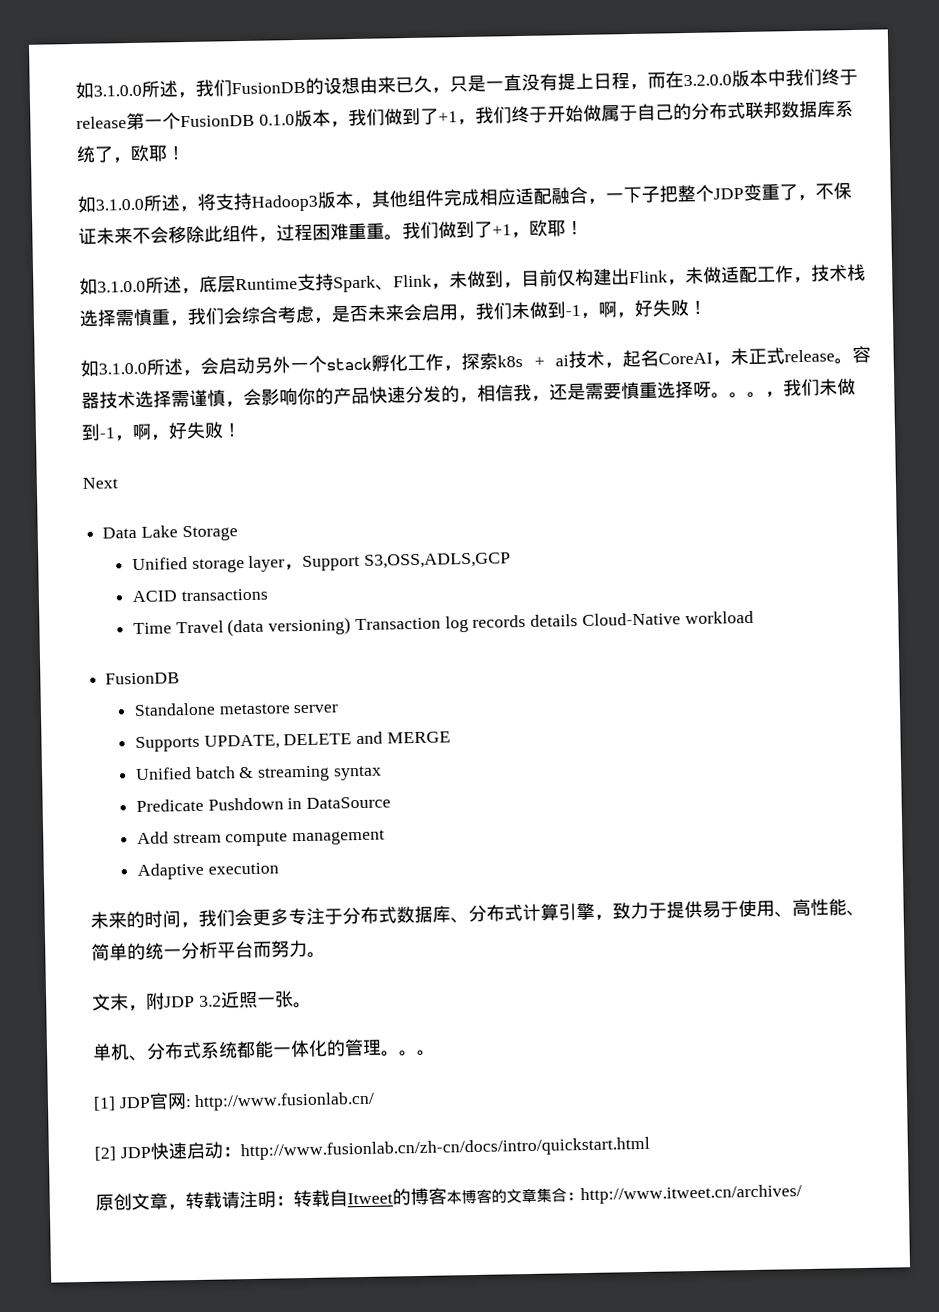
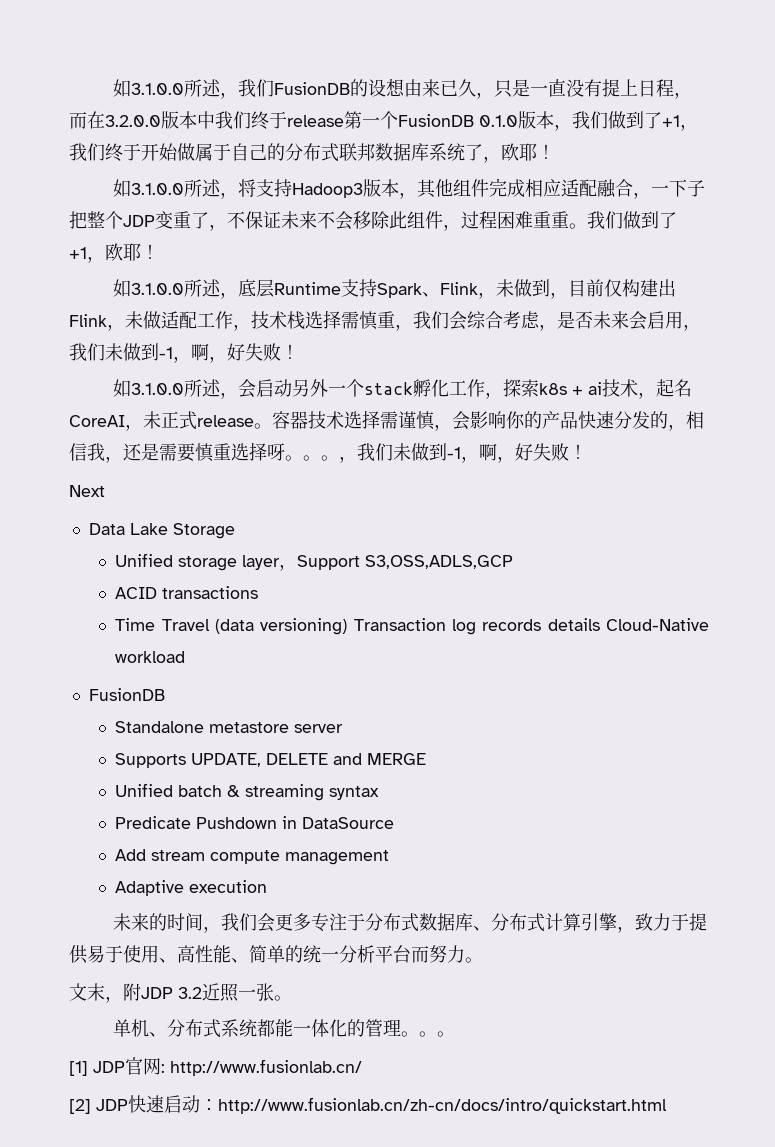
- 原创文章，转载请注明：转载自Itweet的博客本博客的文章集合: http://www.itweet.cn/archives/

